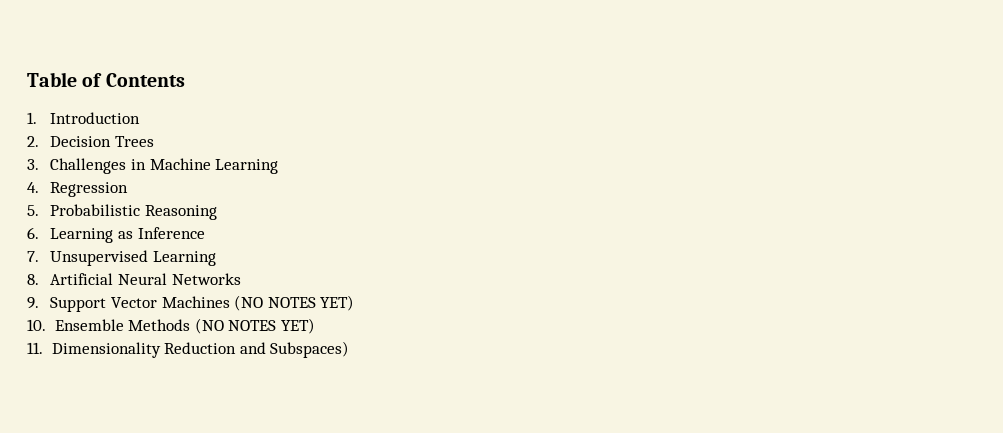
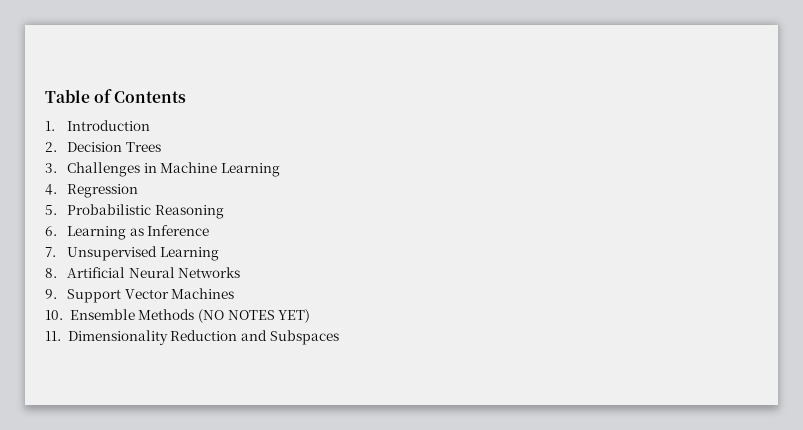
- 9. Support Vector Machines (NO NOTES YET)
+ 9. Support Vector Machines
- 11. Dimensionality Reduction and Subspaces)
+ 11. Dimensionality Reduction and Subspaces

